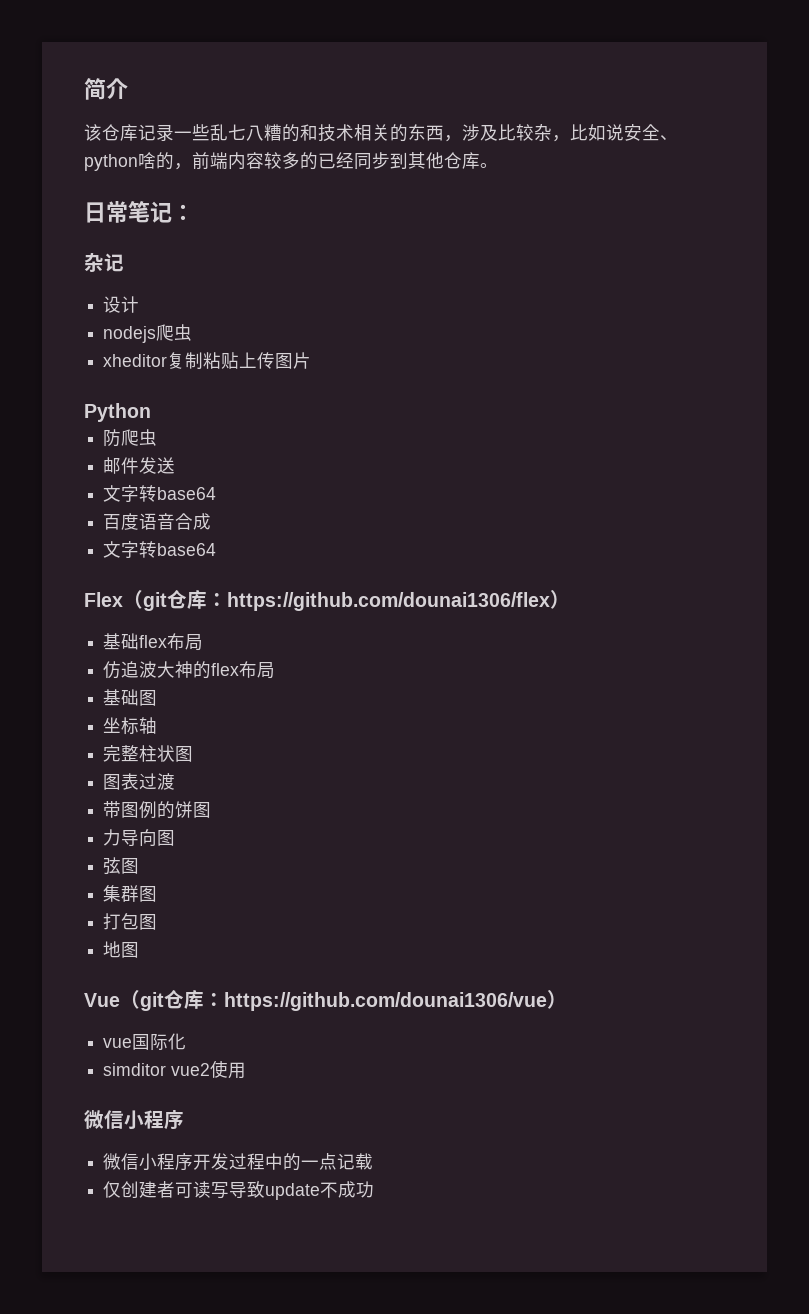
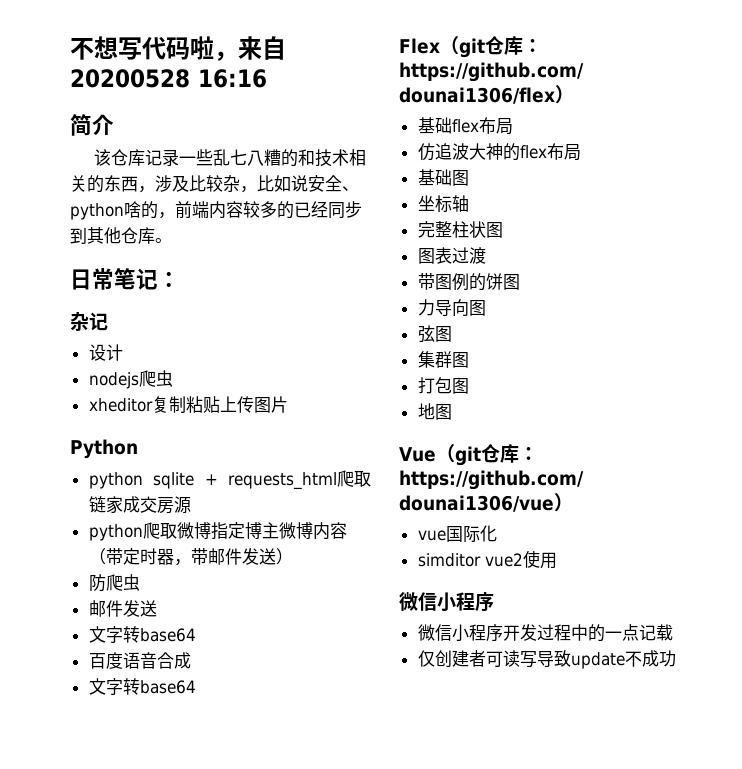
+ 不想写代码啦，来自20200528 16:16
+ python sqlite + requests_html爬取链家成交房源
+ python爬取微博指定博主微博内容（带定时器，带邮件发送）

